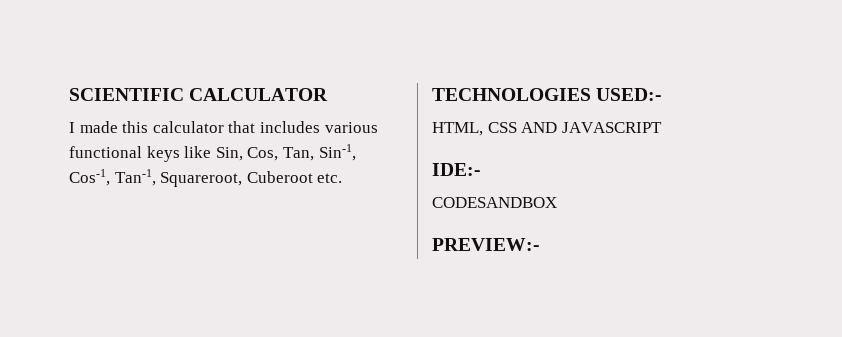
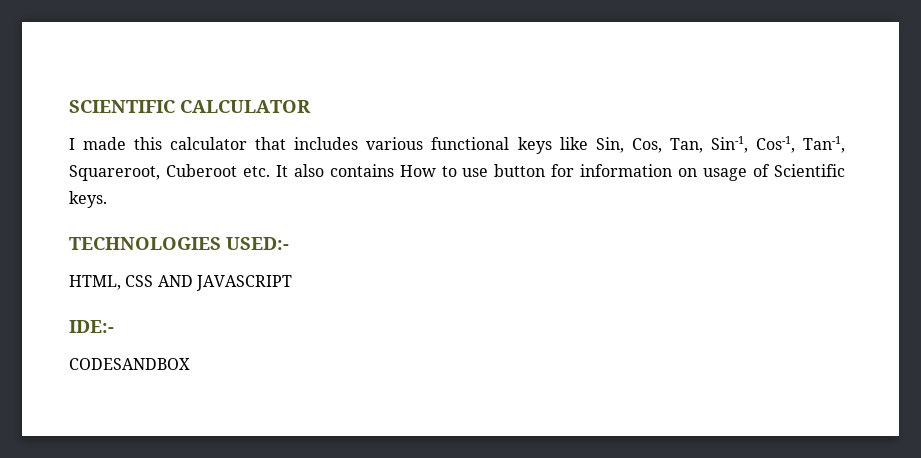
- I made this calculator that includes various functional keys like Sin, Cos, Tan, Sin-1, Cos-1, Tan-1, Squareroot, Cuberoot etc.
+ I made this calculator that includes various functional keys like Sin, Cos, Tan, Sin-1, Cos-1, Tan-1, Squareroot, Cuberoot etc. It also contains How to use button for information on usage of Scientific keys.
- PREVIEW:-

